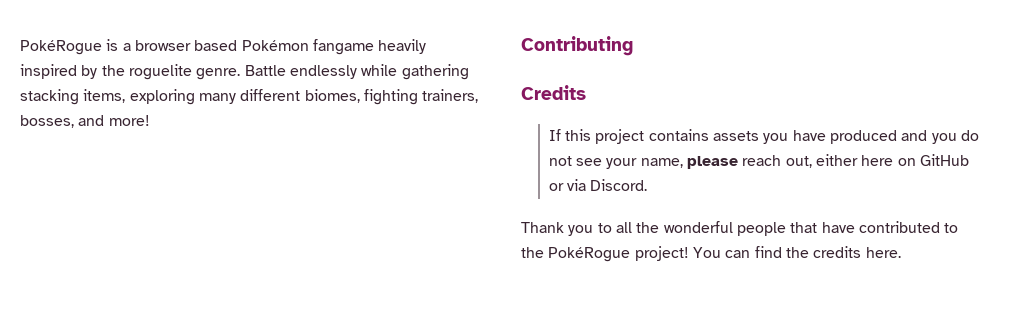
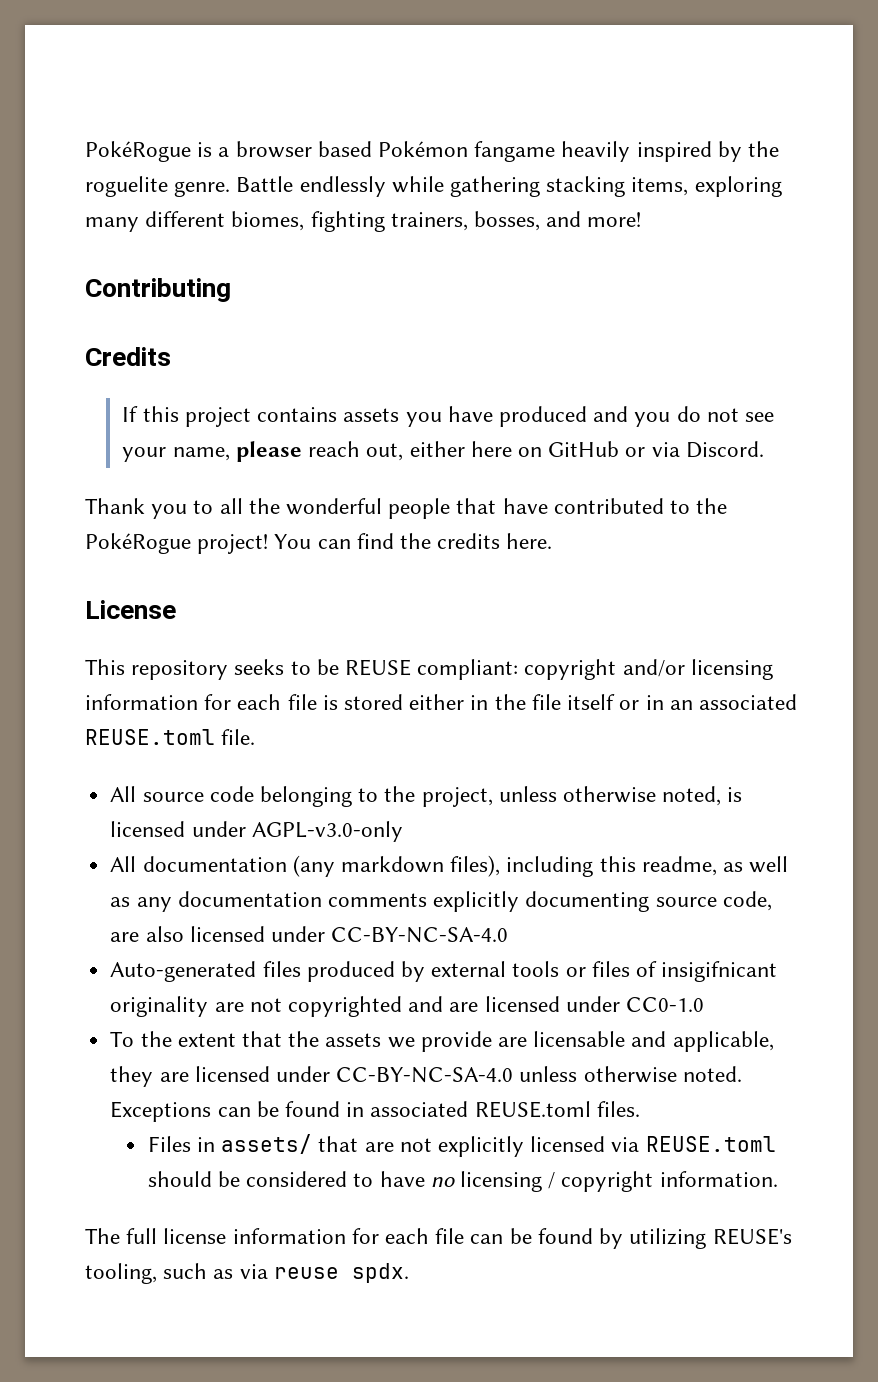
+ License
+ This repository seeks to be REUSE compliant: copyright and/or licensing information for each file is stored either in the file itself or in an associated REUSE.toml file.
+ All source code belonging to the project, unless otherwise noted, is licensed under AGPL-v3.0-only
+ All documentation (any markdown files), including this readme, as well as any documentation comments explicitly documenting source code, are also licensed under CC-BY-NC-SA-4.0
+ Auto-generated files produced by external tools or files of insigifnicant originality are not copyrighted and are licensed under CC0-1.0
+ To the extent that the assets we provide are licensable and applicable, they are licensed under CC-BY-NC-SA-4.0 unless otherwise noted. Exceptions can be found in associated REUSE.toml files.
+ Files in assets/ that are not explicitly licensed via REUSE.toml should be considered to have no licensing / copyright information.
+ The full license information for each file can be found by utilizing REUSE's tooling, such as via reuse spdx.

